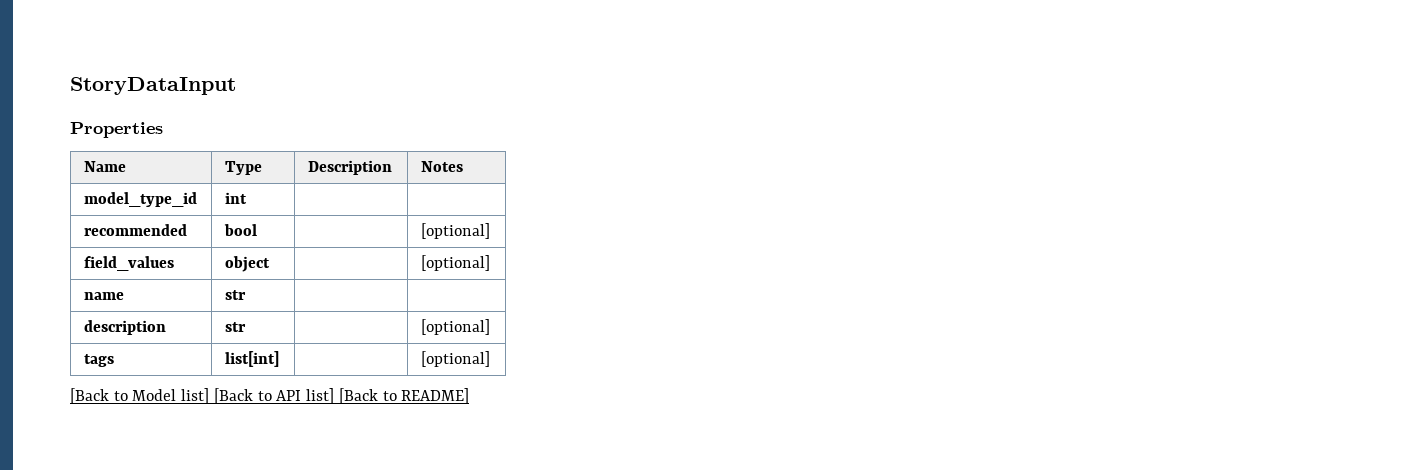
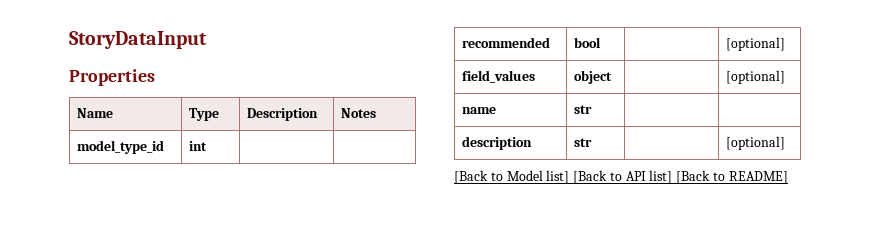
- tags | list[int] | | [optional]

